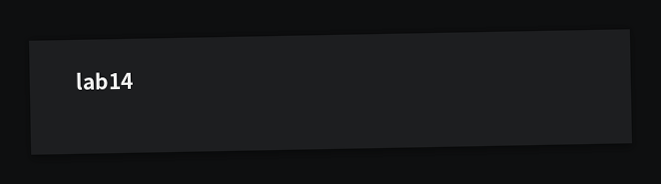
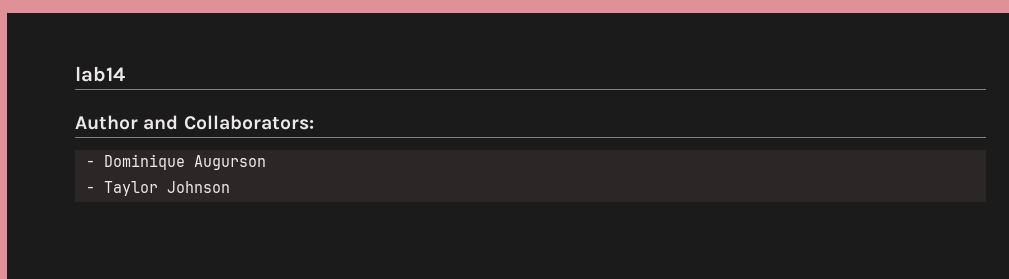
+ Author and Collaborators:
+ - Dominique Augurson
+ - Taylor Johnson

